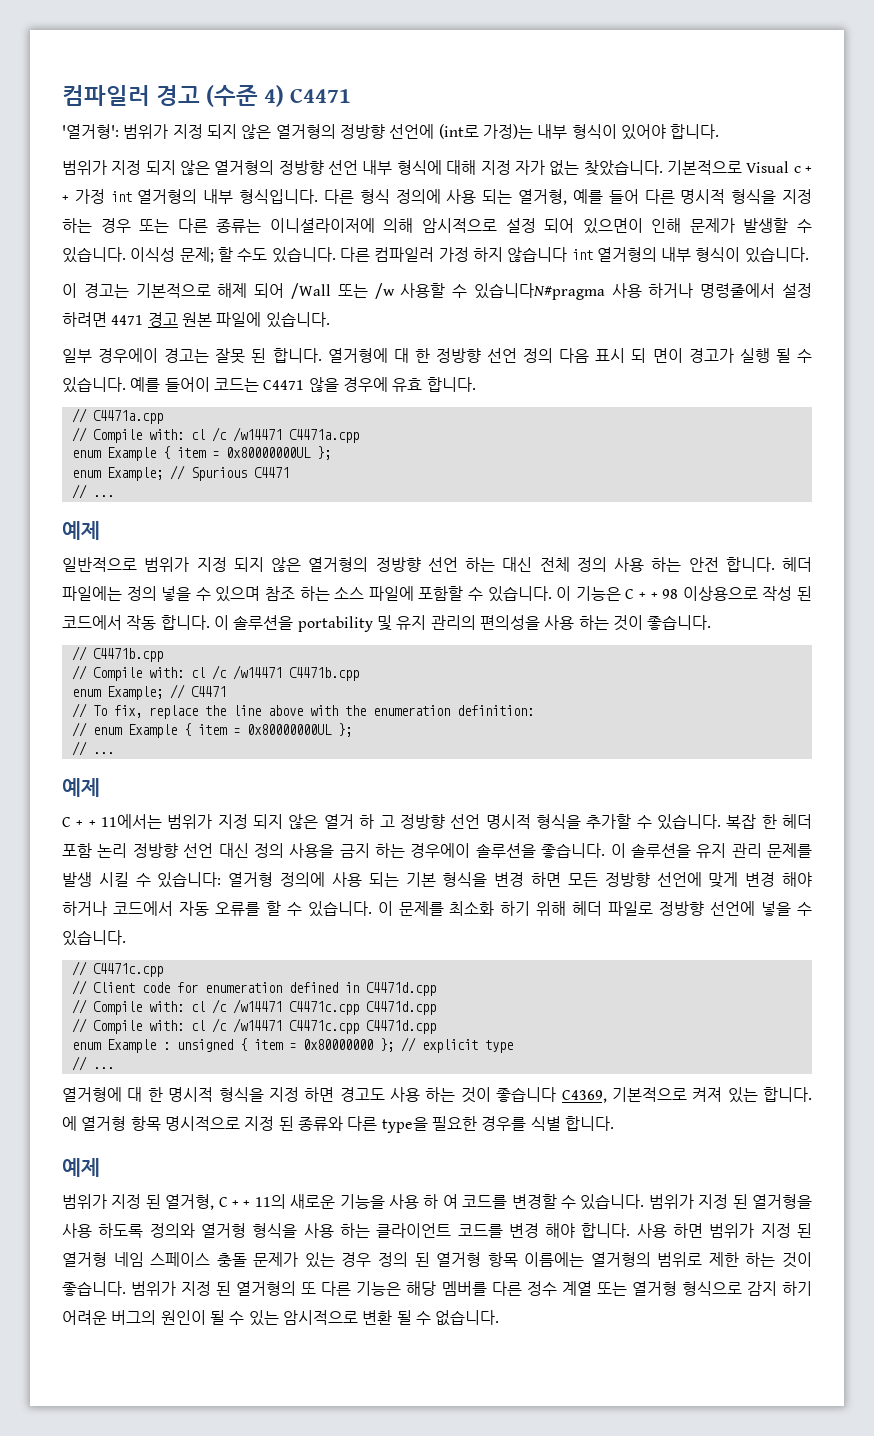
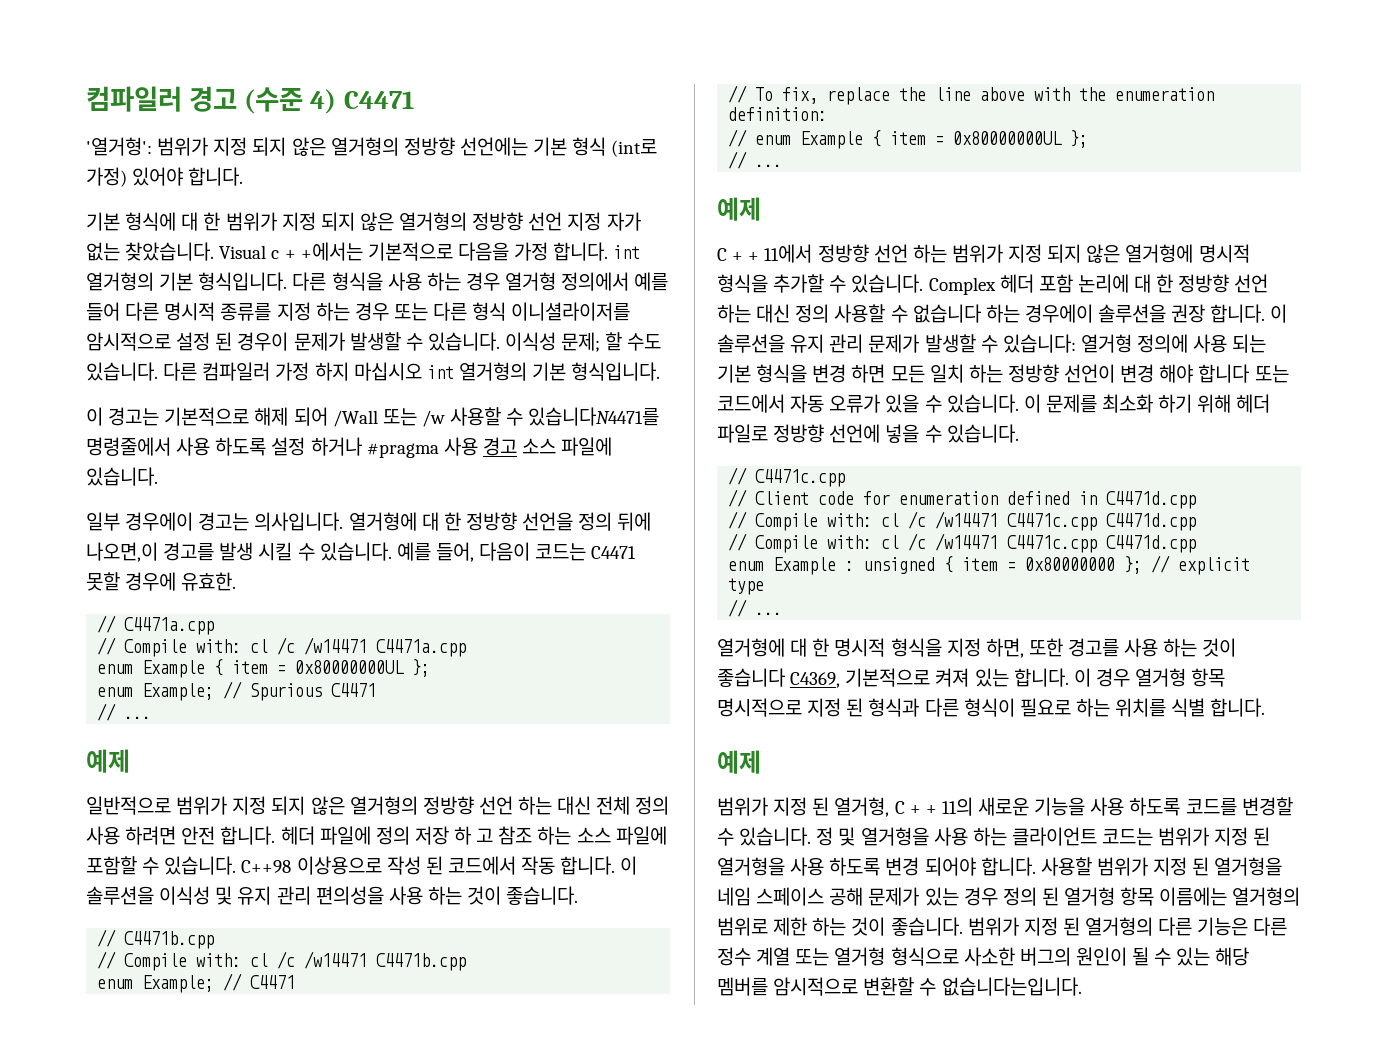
- '열거형': 범위가 지정 되지 않은 열거형의 정방향 선언에 (int로 가정)는 내부 형식이 있어야 합니다.
- 범위가 지정 되지 않은 열거형의 정방향 선언 내부 형식에 대해 지정 자가 없는 찾았습니다.
+ '열거형': 범위가 지정 되지 않은 열거형의 정방향 선언에는 기본 형식 (int로 가정) 있어야 합니다.
+ 기본 형식에 대 한 범위가 지정 되지 않은 열거형의 정방향 선언 지정 자가 없는 찾았습니다.
- 기본적으로 Visual c + + 가정 int 열거형의 내부 형식입니다.
+ Visual c + +에서는 기본적으로 다음을 가정 합니다. int 열거형의 기본 형식입니다.
- 다른 형식 정의에 사용 되는 열거형, 예를 들어 다른 명시적 형식을 지정 하는 경우 또는 다른 종류는 이니셜라이저에 의해 암시적으로 설정 되어 있으면이 인해 문제가 발생할 수 있습니다.
+ 다른 형식을 사용 하는 경우 열거형 정의에서 예를 들어 다른 명시적 종류를 지정 하는 경우 또는 다른 형식 이니셜라이저를 암시적으로 설정 된 경우이 문제가 발생할 수 있습니다.
- 다른 컴파일러 가정 하지 않습니다 int 열거형의 내부 형식이 있습니다.
+ 다른 컴파일러 가정 하지 마십시오 int 열거형의 기본 형식입니다.
- 이 경고는 기본적으로 해제 되어 /Wall 또는 /w 사용할 수 있습니다N#pragma 사용 하거나 명령줄에서 설정 하려면 4471 경고 원본 파일에 있습니다.
+ 이 경고는 기본적으로 해제 되어 /Wall 또는 /w 사용할 수 있습니다N4471를 명령줄에서 사용 하도록 설정 하거나 #pragma 사용 경고 소스 파일에 있습니다.
- 일부 경우에이 경고는 잘못 된 합니다.
+ 일부 경우에이 경고는 의사입니다.
- 열거형에 대 한 정방향 선언 정의 다음 표시 되 면이 경고가 실행 될 수 있습니다. 예를 들어이 코드는 C4471 않을 경우에 유효 합니다.
+ 열거형에 대 한 정방향 선언을 정의 뒤에 나오면,이 경고를 발생 시킬 수 있습니다. 예를 들어, 다음이 코드는 C4471 못할 경우에 유효한.
- 일반적으로 범위가 지정 되지 않은 열거형의 정방향 선언 하는 대신 전체 정의 사용 하는 안전 합니다.
+ 일반적으로 범위가 지정 되지 않은 열거형의 정방향 선언 하는 대신 전체 정의 사용 하려면 안전 합니다.
- 헤더 파일에는 정의 넣을 수 있으며 참조 하는 소스 파일에 포함할 수 있습니다.
+ 헤더 파일에 정의 저장 하 고 참조 하는 소스 파일에 포함할 수 있습니다.
- 이 기능은 C + + 98 이상용으로 작성 된 코드에서 작동 합니다.
+ C++98 이상용으로 작성 된 코드에서 작동 합니다.
- 이 솔루션을 portability 및 유지 관리의 편의성을 사용 하는 것이 좋습니다.
+ 이 솔루션을 이식성 및 유지 관리 편의성을 사용 하는 것이 좋습니다.
- C + + 11에서는 범위가 지정 되지 않은 열거 하 고 정방향 선언 명시적 형식을 추가할 수 있습니다.
+ C + + 11에서 정방향 선언 하는 범위가 지정 되지 않은 열거형에 명시적 형식을 추가할 수 있습니다.
- 복잡 한 헤더 포함 논리 정방향 선언 대신 정의 사용을 금지 하는 경우에이 솔루션을 좋습니다.
+ Complex 헤더 포함 논리에 대 한 정방향 선언 하는 대신 정의 사용할 수 없습니다 하는 경우에이 솔루션을 권장 합니다.
- 이 솔루션을 유지 관리 문제를 발생 시킬 수 있습니다: 열거형 정의에 사용 되는 기본 형식을 변경 하면 모든 정방향 선언에 맞게 변경 해야 하거나 코드에서 자동 오류를 할 수 있습니다.
+ 이 솔루션을 유지 관리 문제가 발생할 수 있습니다: 열거형 정의에 사용 되는 기본 형식을 변경 하면 모든 일치 하는 정방향 선언이 변경 해야 합니다 또는 코드에서 자동 오류가 있을 수 있습니다.
- 열거형에 대 한 명시적 형식을 지정 하면 경고도 사용 하는 것이 좋습니다 C4369, 기본적으로 켜져 있는 합니다.
+ 열거형에 대 한 명시적 형식을 지정 하면, 또한 경고를 사용 하는 것이 좋습니다 C4369, 기본적으로 켜져 있는 합니다.
- 에 열거형 항목 명시적으로 지정 된 종류와 다른 type을 필요한 경우를 식별 합니다.
+ 이 경우 열거형 항목 명시적으로 지정 된 형식과 다른 형식이 필요로 하는 위치를 식별 합니다.
- 범위가 지정 된 열거형, C + + 11의 새로운 기능을 사용 하 여 코드를 변경할 수 있습니다.
+ 범위가 지정 된 열거형, C + + 11의 새로운 기능을 사용 하도록 코드를 변경할 수 있습니다.
- 범위가 지정 된 열거형을 사용 하도록 정의와 열거형 형식을 사용 하는 클라이언트 코드를 변경 해야 합니다. 사용 하면 범위가 지정 된 열거형 네임 스페이스 충돌 문제가 있는 경우 정의 된 열거형 항목 이름에는 열거형의 범위로 제한 하는 것이 좋습니다.
+ 정 및 열거형을 사용 하는 클라이언트 코드는 범위가 지정 된 열거형을 사용 하도록 변경 되어야 합니다. 사용할 범위가 지정 된 열거형을 네임 스페이스 공해 문제가 있는 경우 정의 된 열거형 항목 이름에는 열거형의 범위로 제한 하는 것이 좋습니다.
- 범위가 지정 된 열거형의 또 다른 기능은 해당 멤버를 다른 정수 계열 또는 열거형 형식으로 감지 하기 어려운 버그의 원인이 될 수 있는 암시적으로 변환 될 수 없습니다.
+ 범위가 지정 된 열거형의 다른 기능은 다른 정수 계열 또는 열거형 형식으로 사소한 버그의 원인이 될 수 있는 해당 멤버를 암시적으로 변환할 수 없습니다는입니다.

